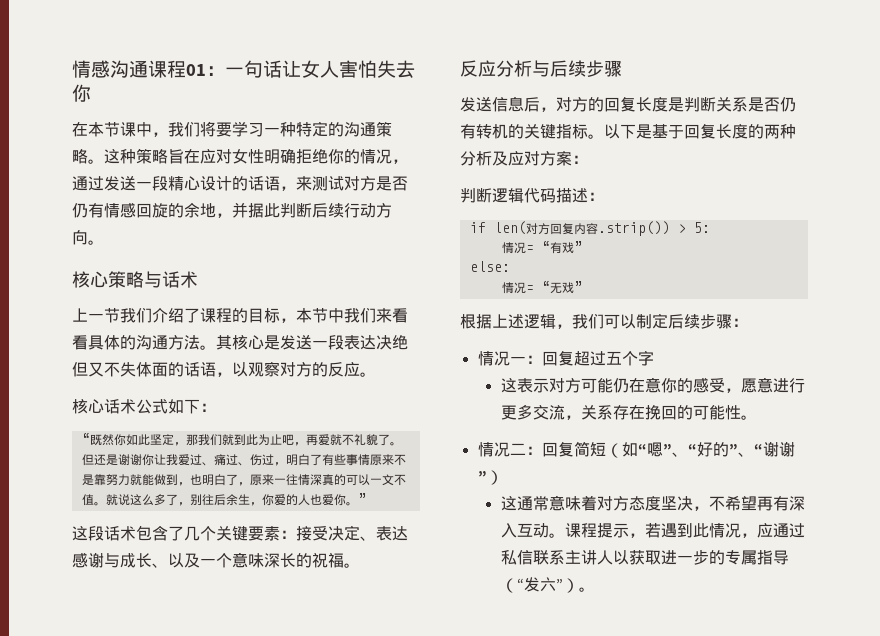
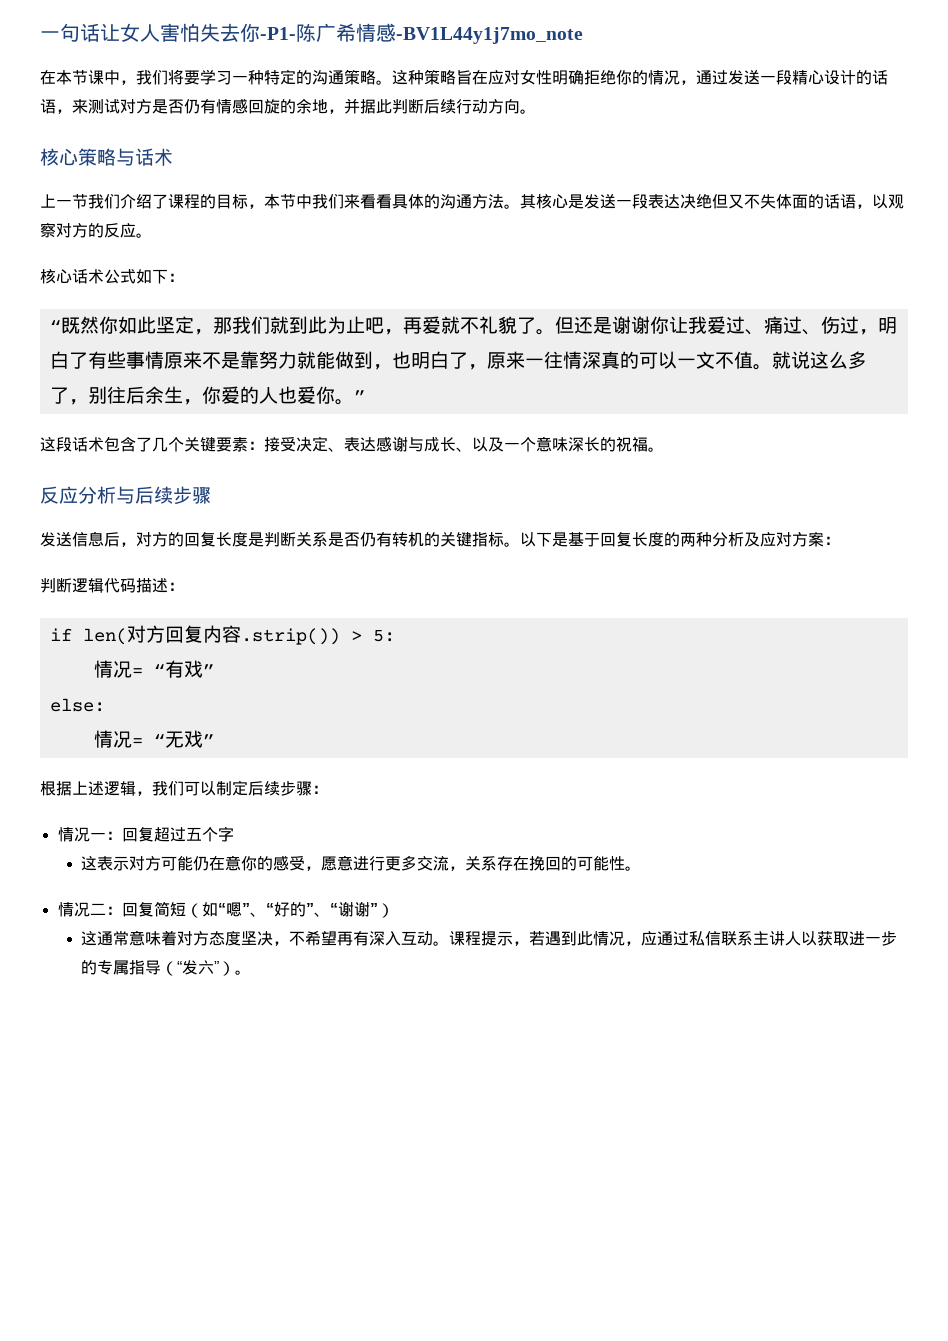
- 情感沟通课程01：一句话让女人害怕失去你
+ 一句话让女人害怕失去你-P1-陈广希情感-BV1L44y1j7mo_note

